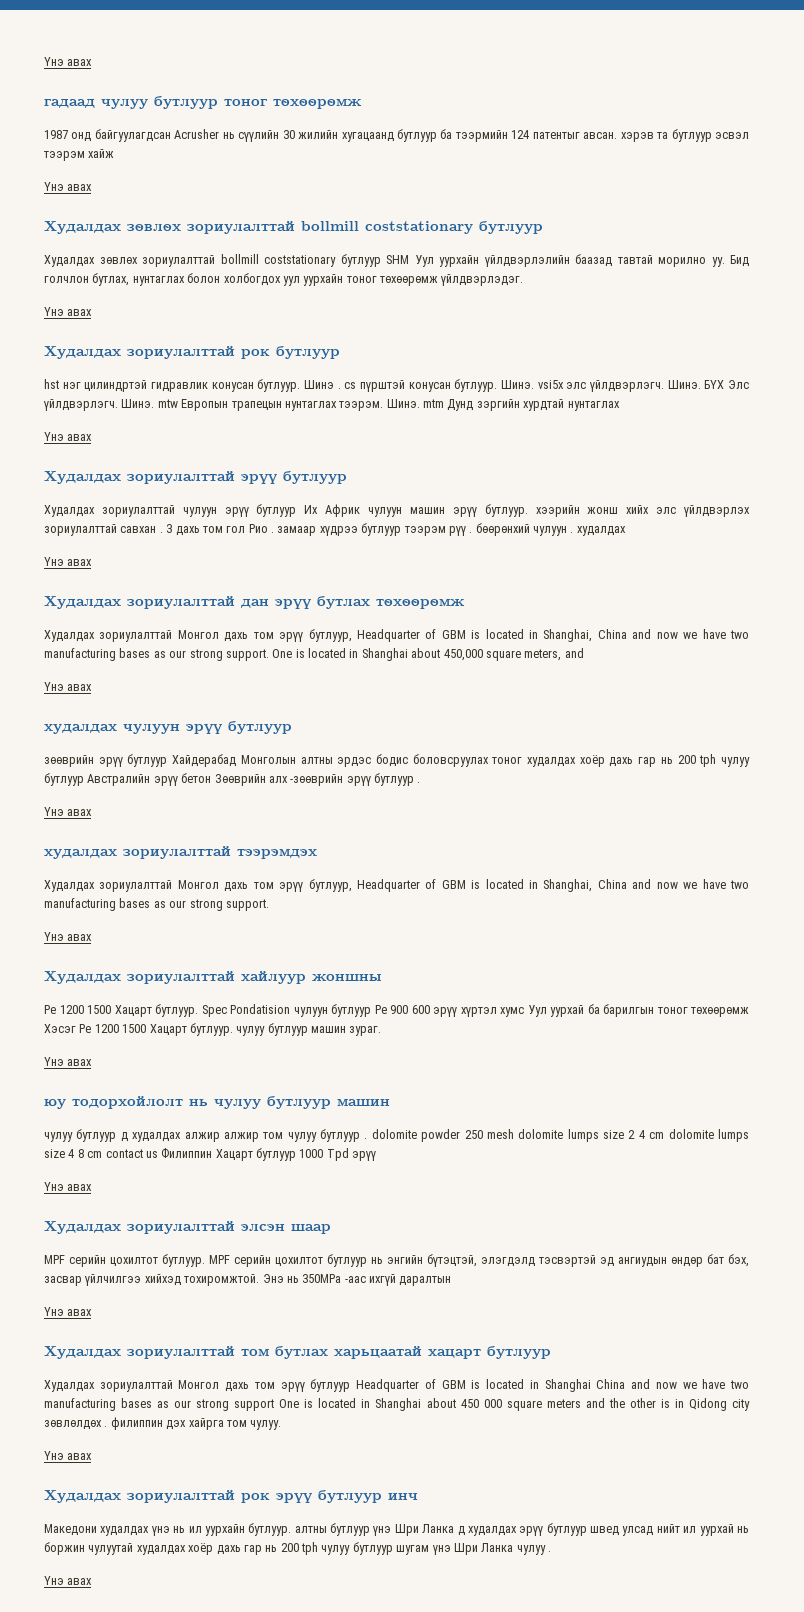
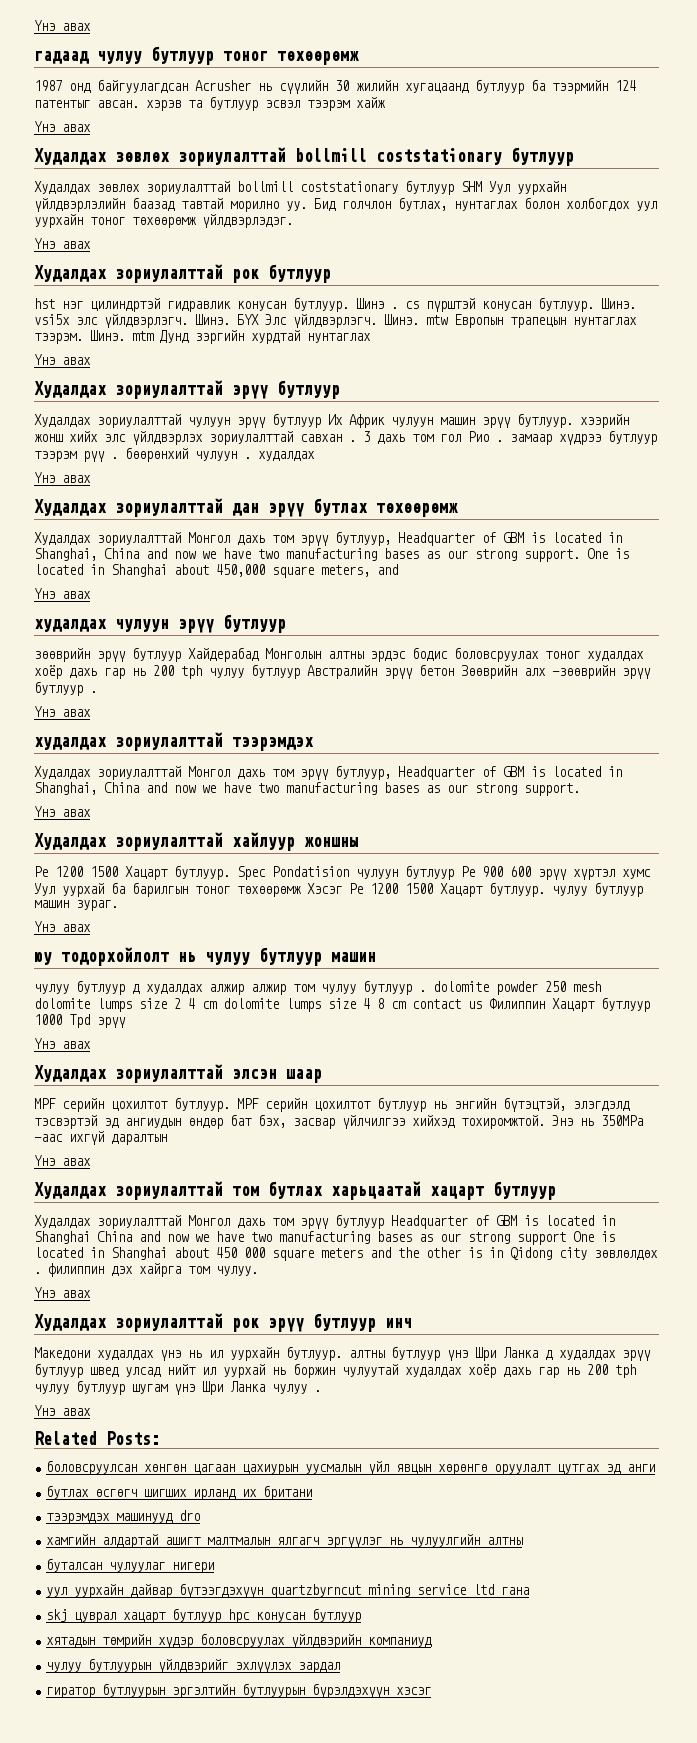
+ Related Posts:
+ боловсруулсан хөнгөн цагаан цахиурын уусмалын үйл явцын хөрөнгө оруулалт цутгах эд анги
+ бутлах өсгөгч шигших ирланд их британи
+ тээрэмдэх машинууд dro
+ хамгийн алдартай ашигт малтмалын ялгагч эргүүлэг нь чулуулгийн алтны
+ буталсан чулуулаг нигери
+ уул уурхайн дайвар бүтээгдэхүүн quartzbyrncut mining service ltd гана
+ skj цуврал хацарт бутлуур hpc конусан бутлуур
+ хятадын төмрийн хүдэр боловсруулах үйлдвэрийн компаниуд
+ чулуу бутлуурын үйлдвэрийг эхлүүлэх зардал
+ гиратор бутлуурын эргэлтийн бутлуурын бүрэлдэхүүн хэсэг

